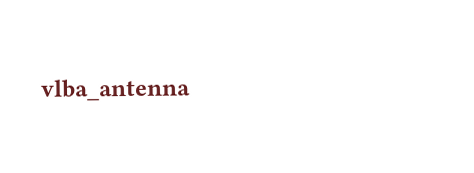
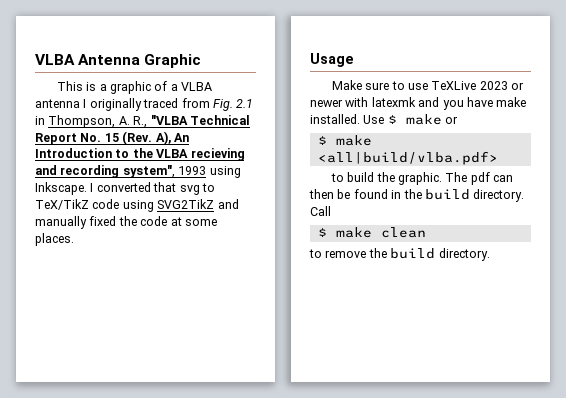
- vlba_antenna
+ VLBA Antenna Graphic
+ This is a graphic of a VLBA antenna I originally traced from Fig. 2.1 in Thompson, A. R., "VLBA Technical Report No. 15 (Rev. A), An Introduction to the VLBA recieving and recording system", 1993 using Inkscape. I converted that svg to TeX/TikZ code using SVG2TikZ and manually fixed the code at some places.
+ Usage
+ Make sure to use TeXLive 2023 or newer with latexmk and you have make installed. Use $ make or
+ $ make <all|build/vlba.pdf>
+ to build the graphic. The pdf can then be found in the build directory. Call
+ $ make clean
+ to remove the build directory.

